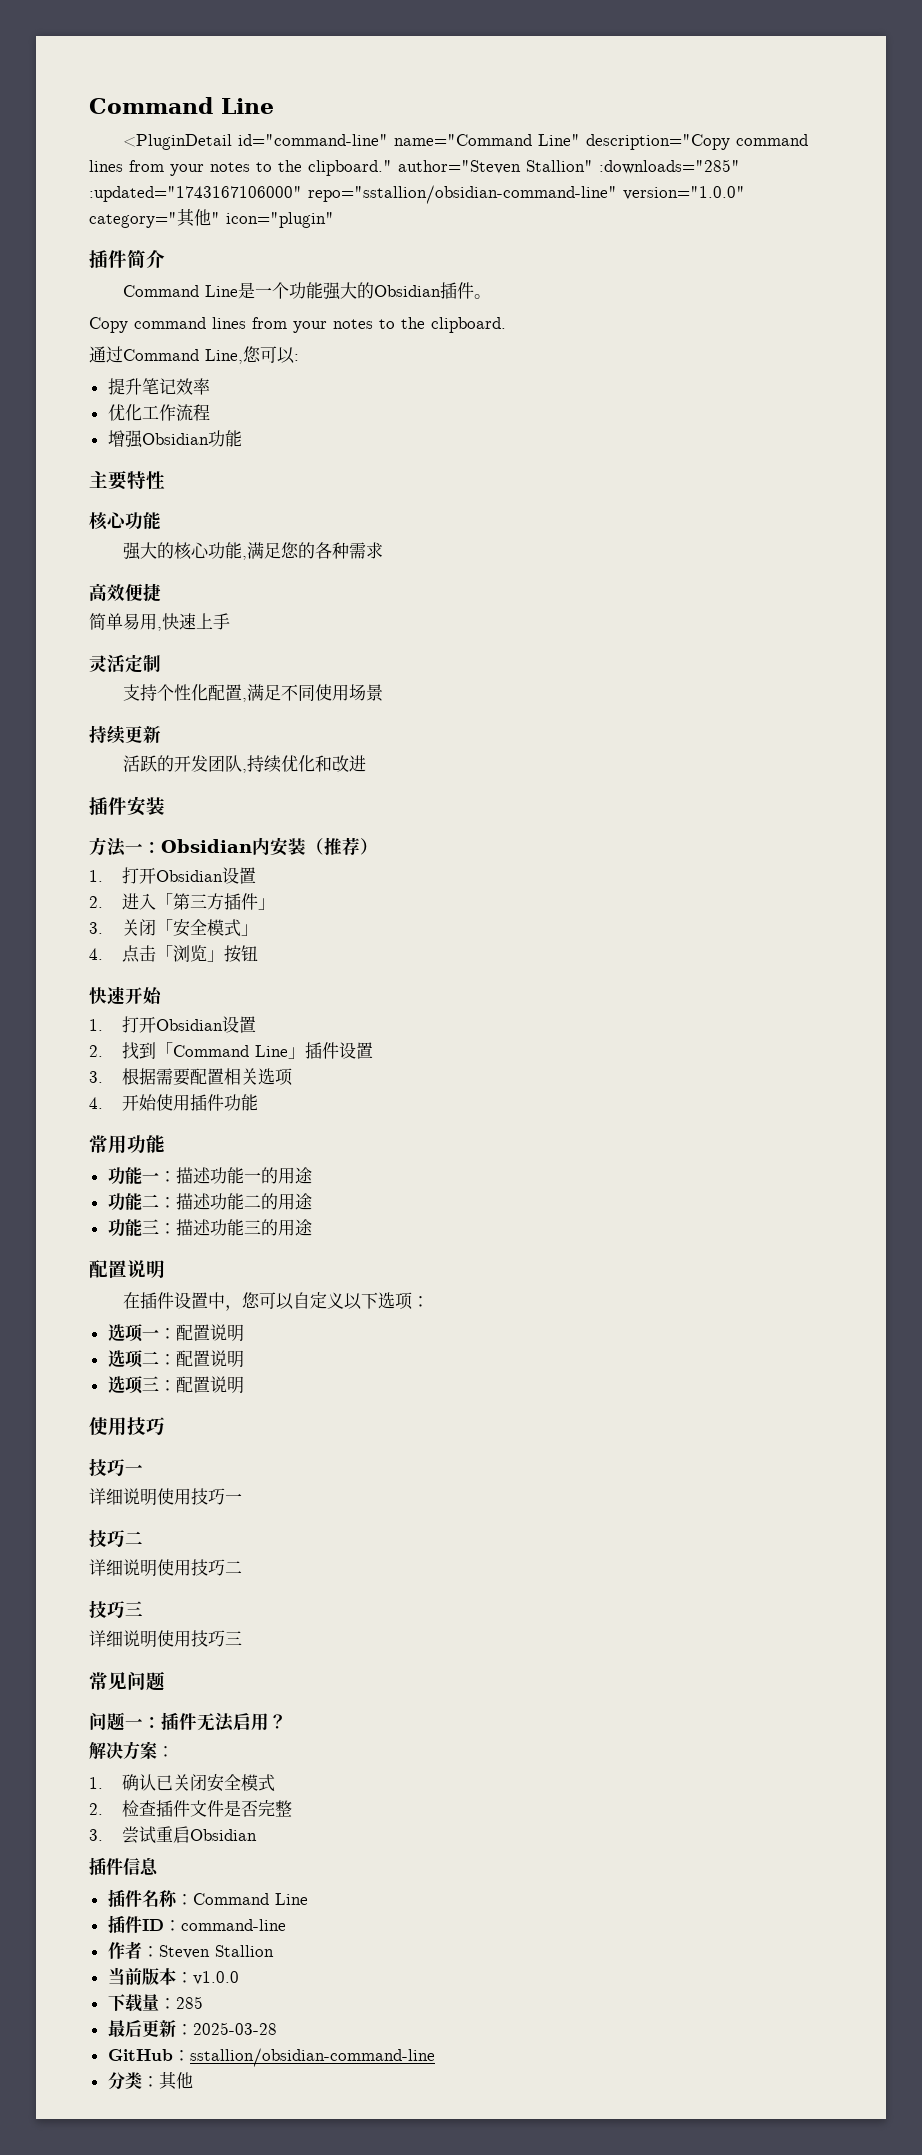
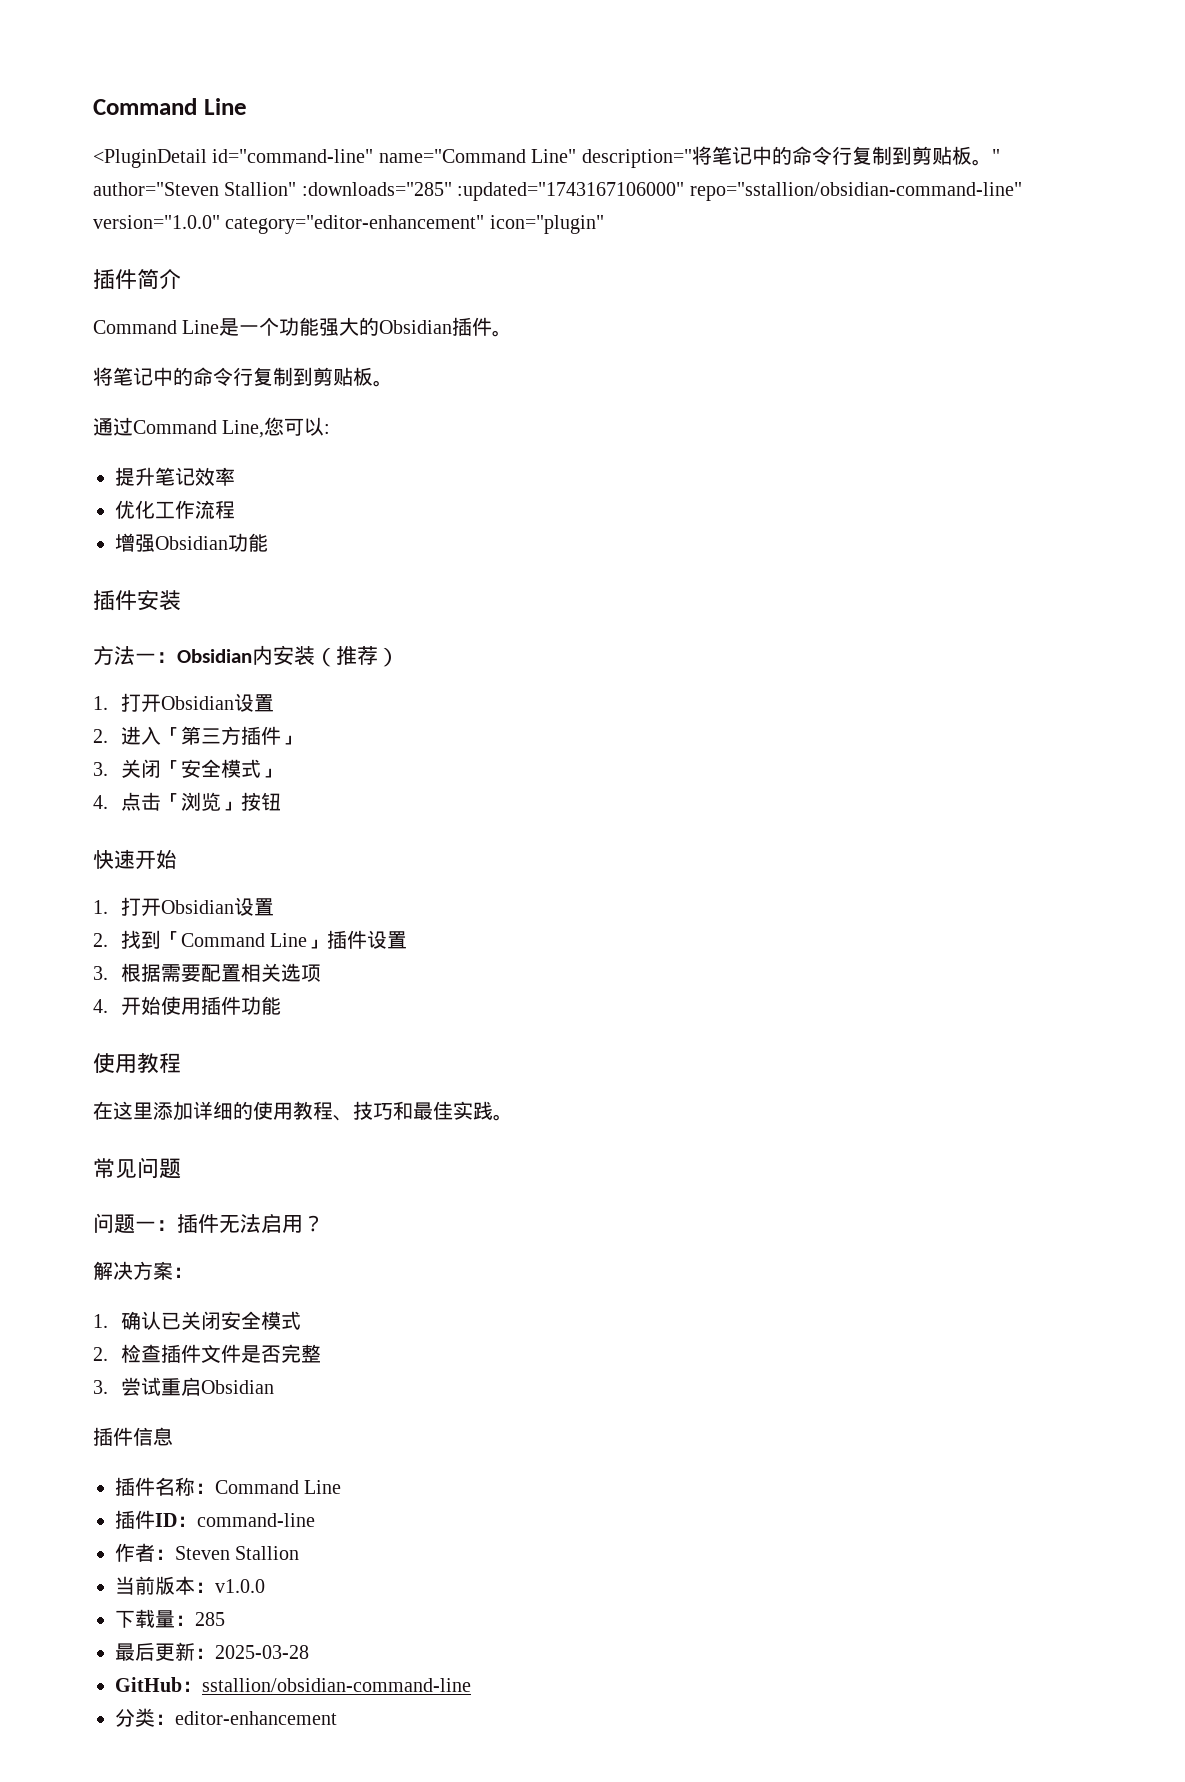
- <PluginDetail id="command-line" name="Command Line" description="Copy command lines from your notes to the clipboard." author="Steven Stallion" :downloads="285" :updated="1743167106000" repo="sstallion/obsidian-command-line" version="1.0.0" category="其他" icon="plugin"
+ <PluginDetail id="command-line" name="Command Line" description="将笔记中的命令行复制到剪贴板。" author="Steven Stallion" :downloads="285" :updated="1743167106000" repo="sstallion/obsidian-command-line" version="1.0.0" category="editor-enhancement" icon="plugin"
  Command Line是一个功能强大的Obsidian插件。
- Copy command lines from your notes to the clipboard.
+ 将笔记中的命令行复制到剪贴板。
- 主要特性
- 核心功能
- 强大的核心功能,满足您的各种需求
- 高效便捷
- 简单易用,快速上手
- 灵活定制
- 支持个性化配置,满足不同使用场景
- 持续更新
- 活跃的开发团队,持续优化和改进
  4.开始使用插件功能
- 常用功能
- 功能一：描述功能一的用途
- 功能二：描述功能二的用途
- 功能三：描述功能三的用途
- 配置说明
- 在插件设置中，您可以自定义以下选项：
- 选项一：配置说明
- 选项二：配置说明
- 选项三：配置说明
- 使用技巧
- 技巧一
- 详细说明使用技巧一
- 技巧二
- 详细说明使用技巧二
- 技巧三
- 详细说明使用技巧三
+ 使用教程
+ 在这里添加详细的使用教程、技巧和最佳实践。
- 分类：其他
+ 分类：editor-enhancement

